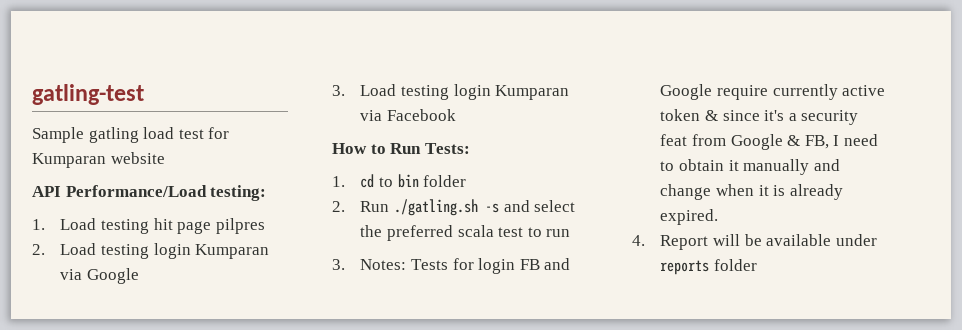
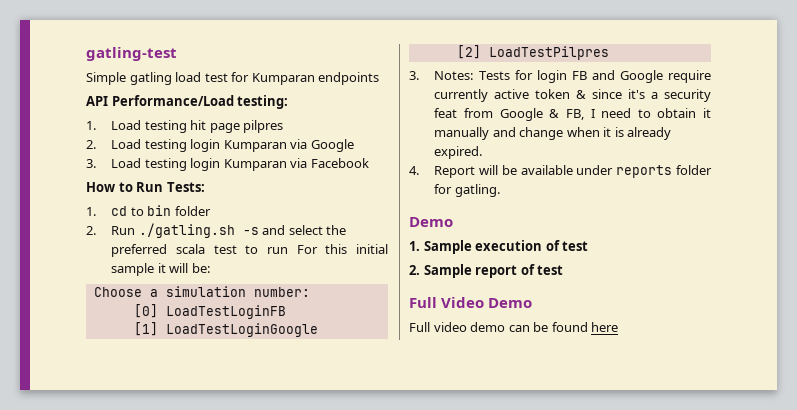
- Sample gatling load test for Kumparan website
+ Simple gatling load test for Kumparan endpoints
- 2. Run ./gatling.sh -s and select the preferred scala test to run
+ 2. Run ./gatling.sh -s and select the preferred scala test to run For this initial sample it will be:
+ Choose a simulation number:
+ [0] LoadTestLoginFB
+ [1] LoadTestLoginGoogle
+ [2] LoadTestPilpres
- 4. Report will be available under reports folder
+ 4. Report will be available under reports folder for gatling.
+ Demo
+ 1. Sample execution of test
+ 2. Sample report of test
+ Full Video Demo
+ Full video demo can be found here

